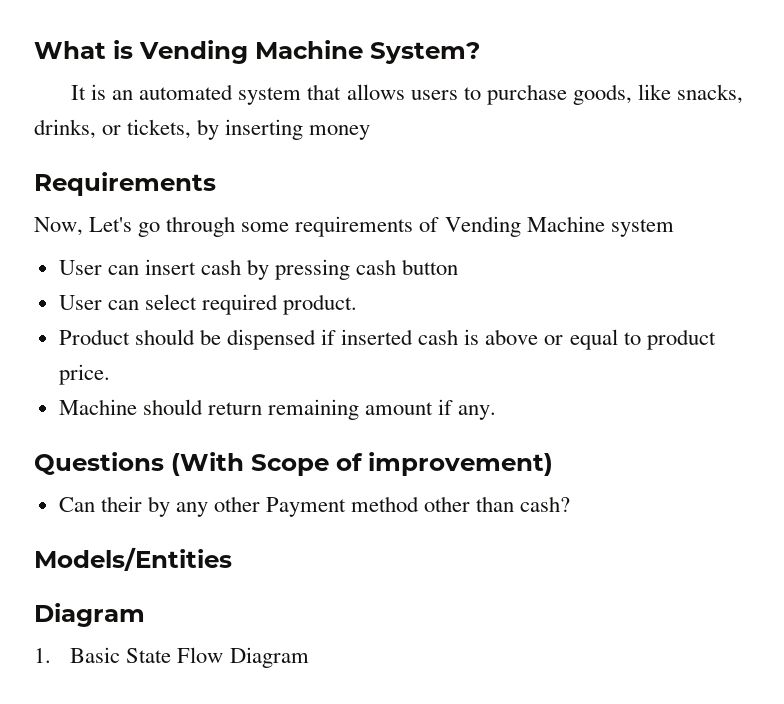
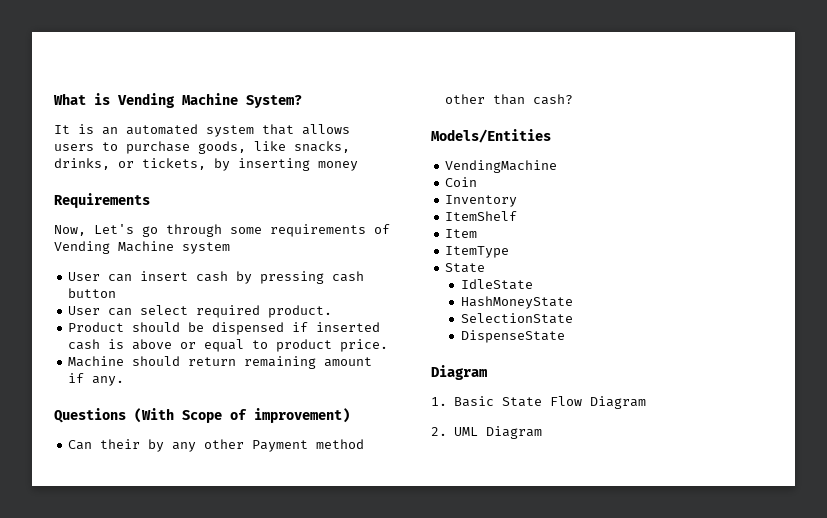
+ VendingMachine
+ Coin
+ Inventory
+ ItemShelf
+ Item
+ ItemType
+ State
+ IdleState
+ HashMoneyState
+ SelectionState
+ DispenseState
+ 2. UML Diagram

